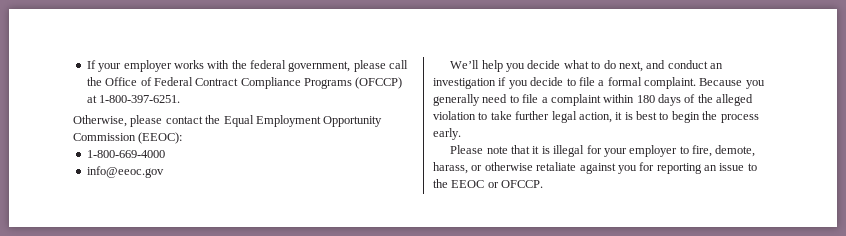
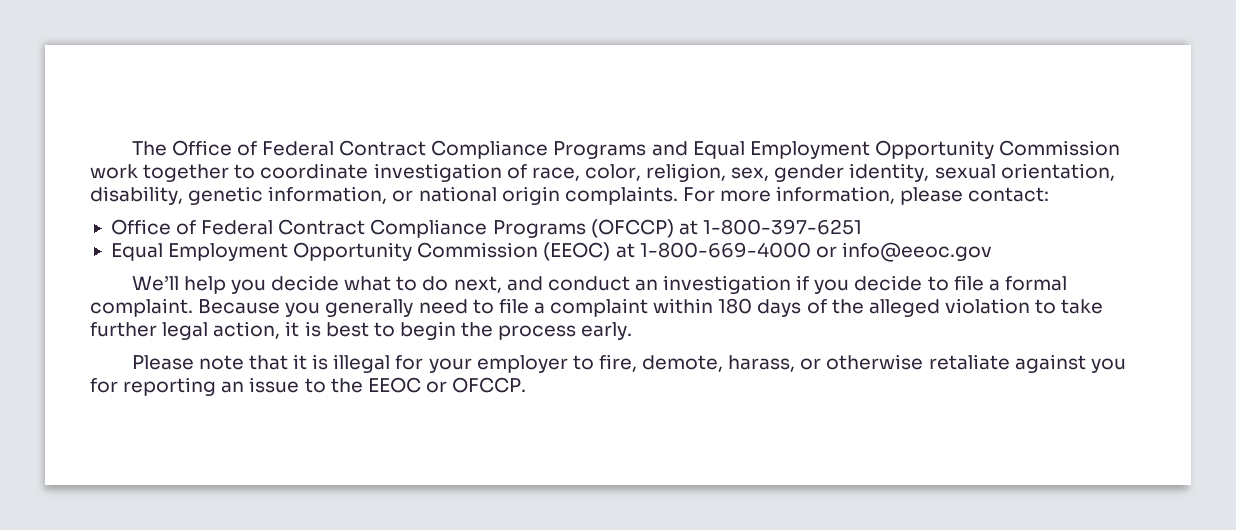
- If your employer works with the federal government, please call the Office of Federal Contract Compliance Programs (OFCCP) at 1-800-397-6251.
- Otherwise, please contact the Equal Employment Opportunity Commission (EEOC):
- 1-800-669-4000
- info@eeoc.gov
+ The Office of Federal Contract Compliance Programs and Equal Employment Opportunity Commission work together to coordinate investigation of race, color, religion, sex, gender identity, sexual orientation, disability, genetic information, or national origin complaints. For more information, please contact:
+ Office of Federal Contract Compliance Programs (OFCCP) at 1-800-397-6251
+ Equal Employment Opportunity Commission (EEOC) at 1-800-669-4000 or info@eeoc.gov

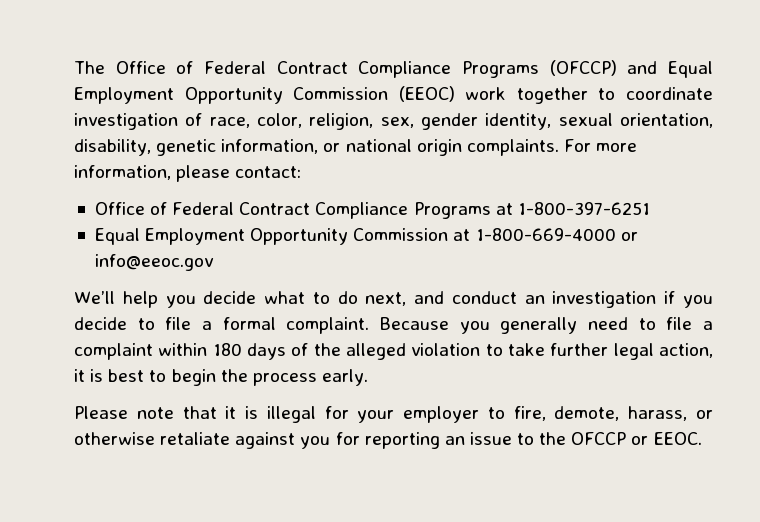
- The Office of Federal Contract Compliance Programs and Equal Employment Opportunity Commission work together to coordinate investigation of race, color, religion, sex, gender identity, sexual orientation, disability, genetic information, or national origin complaints.
+ The Office of Federal Contract Compliance Programs (OFCCP) and Equal Employment Opportunity Commission (EEOC) work together to coordinate investigation of race, color, religion, sex, gender identity, sexual orientation, disability, genetic information, or national origin complaints.
- Office of Federal Contract Compliance Programs (OFCCP) at 1-800-397-6251
+ Office of Federal Contract Compliance Programs at 1-800-397-6251
- Equal Employment Opportunity Commission (EEOC) at 1-800-669-4000 or info@eeoc.gov
+ Equal Employment Opportunity Commission at 1-800-669-4000 or info@eeoc.gov
- Please note that it is illegal for your employer to fire, demote, harass, or otherwise retaliate against you for reporting an issue to the EEOC or OFCCP.
+ Please note that it is illegal for your employer to fire, demote, harass, or otherwise retaliate against you for reporting an issue to the OFCCP or EEOC.

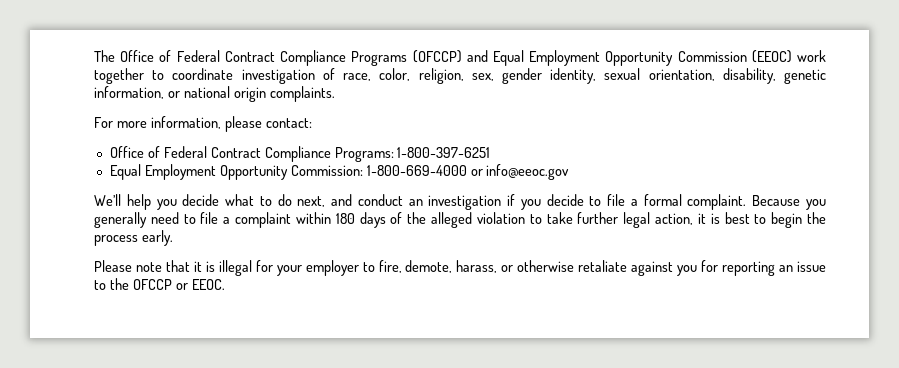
- The Office of Federal Contract Compliance Programs (OFCCP) and Equal Employment Opportunity Commission (EEOC) work together to coordinate investigation of race, color, religion, sex, gender identity, sexual orientation, disability, genetic information, or national origin complaints. For more information, please contact:
+ The Office of Federal Contract Compliance Programs (OFCCP) and Equal Employment Opportunity Commission (EEOC) work together to coordinate investigation of race, color, religion, sex, gender identity, sexual orientation, disability, genetic information, or national origin complaints.
+ For more information, please contact:
- Office of Federal Contract Compliance Programs at 1-800-397-6251
+ Office of Federal Contract Compliance Programs: 1-800-397-6251
- Equal Employment Opportunity Commission at 1-800-669-4000 or info@eeoc.gov
+ Equal Employment Opportunity Commission: 1-800-669-4000 or info@eeoc.gov

